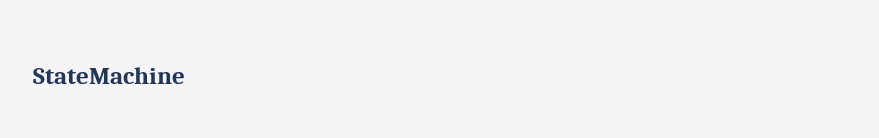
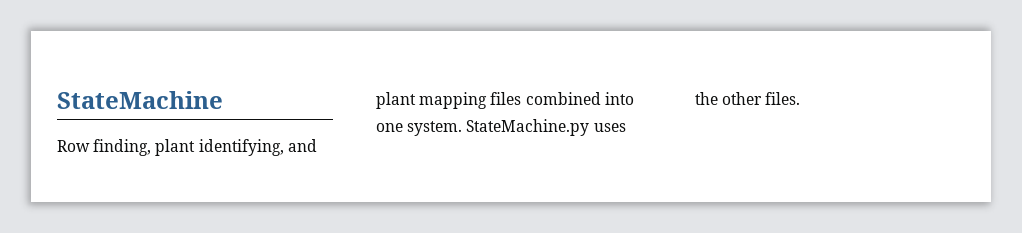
+ Row finding, plant identifying, and plant mapping files combined into one system. StateMachine.py uses the other files.

